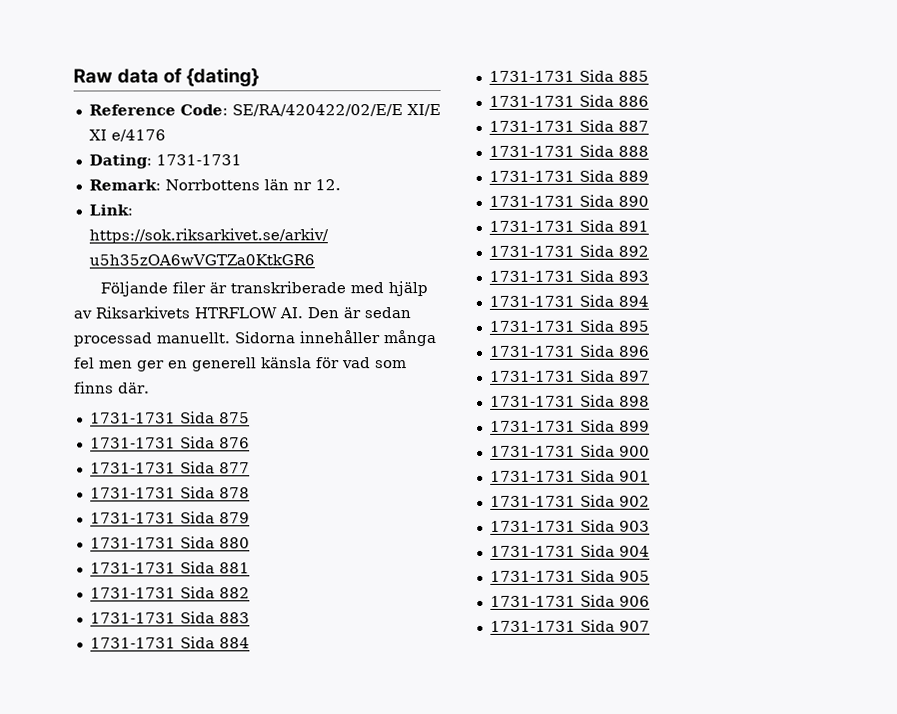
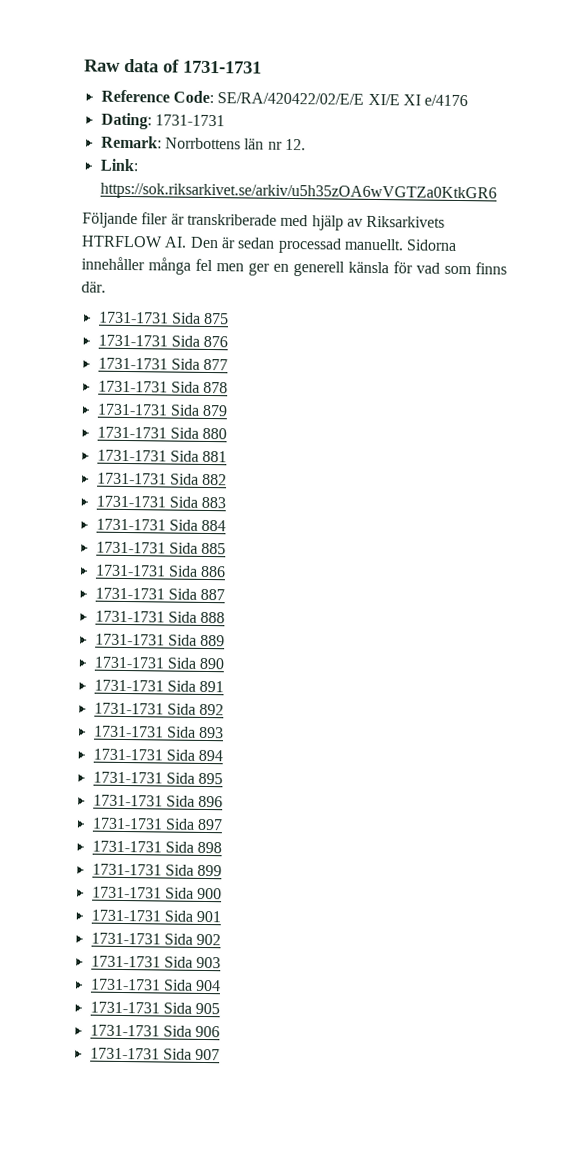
- Raw data of {dating}
+ Raw data of 1731-1731

